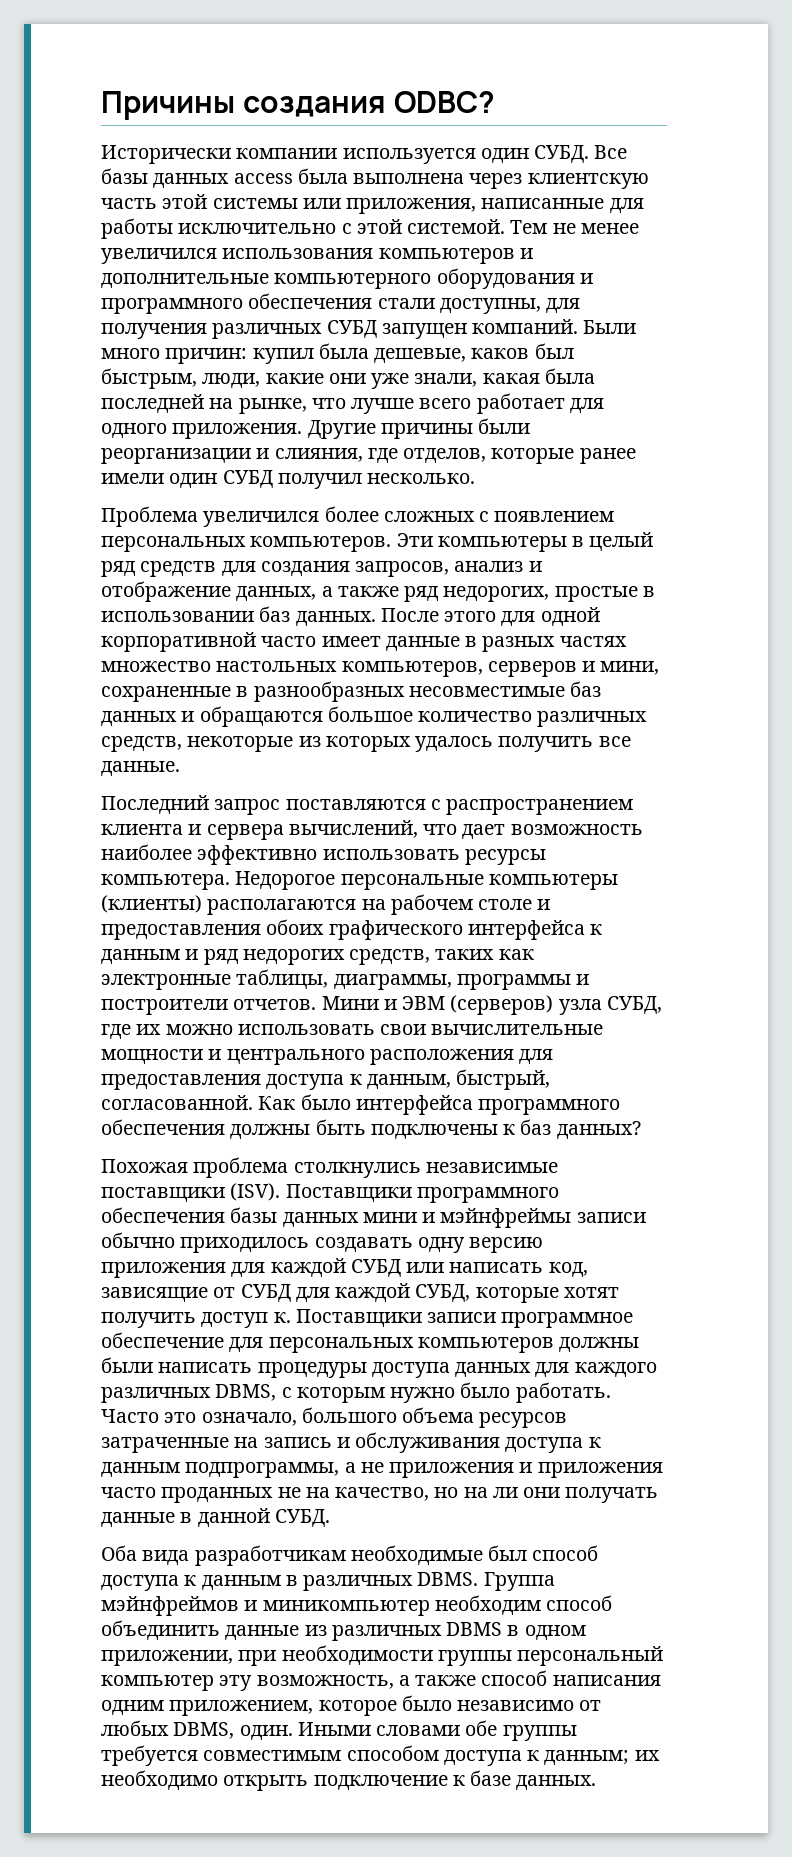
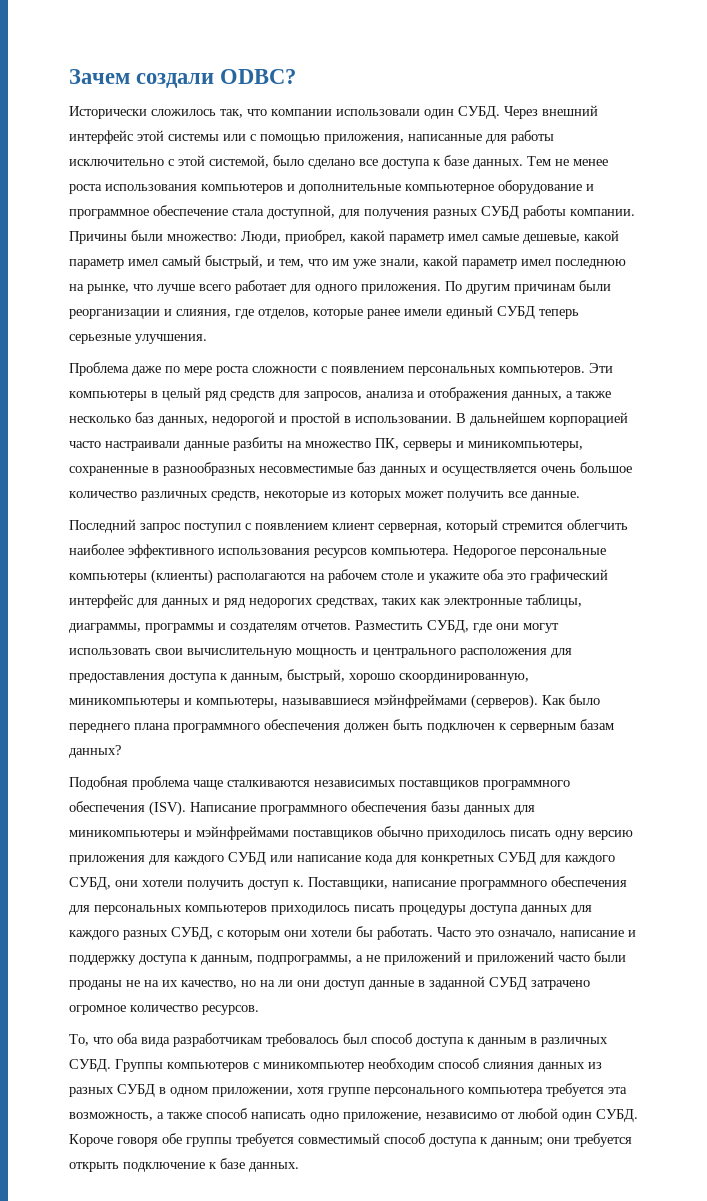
- Причины создания ODBC?
+ Зачем создали ODBC?
- Исторически компании используется один СУБД. Все базы данных access была выполнена через клиентскую часть этой системы или приложения, написанные для работы исключительно с этой системой.
+ Исторически сложилось так, что компании использовали один СУБД. Через внешний интерфейс этой системы или с помощью приложения, написанные для работы исключительно с этой системой, было сделано все доступа к базе данных.
- Тем не менее увеличился использования компьютеров и дополнительные компьютерного оборудования и программного обеспечения стали доступны, для получения различных СУБД запущен компаний. Были много причин: купил была дешевые, каков был быстрым, люди, какие они уже знали, какая была последней на рынке, что лучше всего работает для одного приложения.
+ Тем не менее роста использования компьютеров и дополнительные компьютерное оборудование и программное обеспечение стала доступной, для получения разных СУБД работы компании. Причины были множество: Люди, приобрел, какой параметр имел самые дешевые, какой параметр имел самый быстрый, и тем, что им уже знали, какой параметр имел последнюю на рынке, что лучше всего работает для одного приложения.
- Другие причины были реорганизации и слияния, где отделов, которые ранее имели один СУБД получил несколько.
- Проблема увеличился более сложных с появлением персональных компьютеров.
+ По другим причинам были реорганизации и слияния, где отделов, которые ранее имели единый СУБД теперь серьезные улучшения.
+ Проблема даже по мере роста сложности с появлением персональных компьютеров.
- Эти компьютеры в целый ряд средств для создания запросов, анализ и отображение данных, а также ряд недорогих, простые в использовании баз данных. После этого для одной корпоративной часто имеет данные в разных частях множество настольных компьютеров, серверов и мини, сохраненные в разнообразных несовместимые баз данных и обращаются большое количество различных средств, некоторые из которых удалось получить все данные.
+ Эти компьютеры в целый ряд средств для запросов, анализа и отображения данных, а также несколько баз данных, недорогой и простой в использовании. В дальнейшем корпорацией часто настраивали данные разбиты на множество ПК, серверы и миникомпьютеры, сохраненные в разнообразных несовместимые баз данных и осуществляется очень большое количество различных средств, некоторые из которых может получить все данные.
- Последний запрос поставляются с распространением клиента и сервера вычислений, что дает возможность наиболее эффективно использовать ресурсы компьютера.
+ Последний запрос поступил с появлением клиент серверная, который стремится облегчить наиболее эффективного использования ресурсов компьютера.
- Недорогое персональные компьютеры (клиенты) располагаются на рабочем столе и предоставления обоих графического интерфейса к данным и ряд недорогих средств, таких как электронные таблицы, диаграммы, программы и построители отчетов. Мини и ЭВМ (серверов) узла СУБД, где их можно использовать свои вычислительные мощности и центрального расположения для предоставления доступа к данным, быстрый, согласованной. Как было интерфейса программного обеспечения должны быть подключены к баз данных?
- Похожая проблема столкнулись независимые поставщики (ISV). Поставщики программного обеспечения базы данных мини и мэйнфреймы записи обычно приходилось создавать одну версию приложения для каждой СУБД или написать код, зависящие от СУБД для каждой СУБД, которые хотят получить доступ к. Поставщики записи программное обеспечение для персональных компьютеров должны были написать процедуры доступа данных для каждого различных DBMS, с которым нужно было работать. Часто это означало, большого объема ресурсов затраченные на запись и обслуживания доступа к данным подпрограммы, а не приложения и приложения часто проданных не на качество, но на ли они получать данные в данной СУБД.
- Оба вида разработчикам необходимые был способ доступа к данным в различных DBMS. Группа мэйнфреймов и миникомпьютер необходим способ объединить данные из различных DBMS в одном приложении, при необходимости группы персональный компьютер эту возможность, а также способ написания одним приложением, которое было независимо от любых DBMS, один. Иными словами обе группы требуется совместимым способом доступа к данным;
+ Недорогое персональные компьютеры (клиенты) располагаются на рабочем столе и укажите оба это графический интерфейс для данных и ряд недорогих средствах, таких как электронные таблицы, диаграммы, программы и создателям отчетов. Разместить СУБД, где они могут использовать свои вычислительную мощность и центрального расположения для предоставления доступа к данным, быстрый, хорошо скоординированную, миникомпьютеры и компьютеры, называвшиеся мэйнфреймами (серверов). Как было переднего плана программного обеспечения должен быть подключен к серверным базам данных?
+ Подобная проблема чаще сталкиваются независимых поставщиков программного обеспечения (ISV). Написание программного обеспечения базы данных для миникомпьютеры и мэйнфреймами поставщиков обычно приходилось писать одну версию приложения для каждого СУБД или написание кода для конкретных СУБД для каждого СУБД, они хотели получить доступ к. Поставщики, написание программного обеспечения для персональных компьютеров приходилось писать процедуры доступа данных для каждого разных СУБД, с которым они хотели бы работать. Часто это означало, написание и поддержку доступа к данным, подпрограммы, а не приложений и приложений часто были проданы не на их качество, но на ли они доступ данные в заданной СУБД затрачено огромное количество ресурсов.
+ То, что оба вида разработчикам требовалось был способ доступа к данным в различных СУБД. Группы компьютеров с миникомпьютер необходим способ слияния данных из разных СУБД в одном приложении, хотя группе персонального компьютера требуется эта возможность, а также способ написать одно приложение, независимо от любой один СУБД. Короче говоря обе группы требуется совместимый способ доступа к данным;
- их необходимо открыть подключение к базе данных.
+ они требуется открыть подключение к базе данных.

